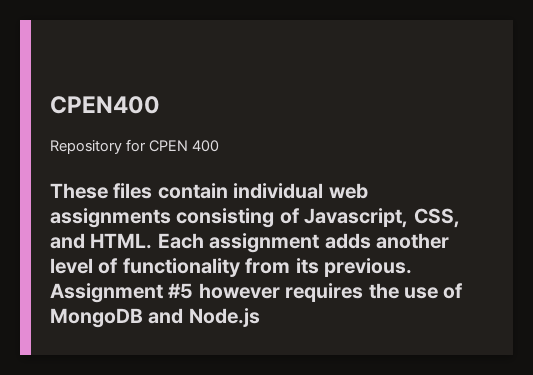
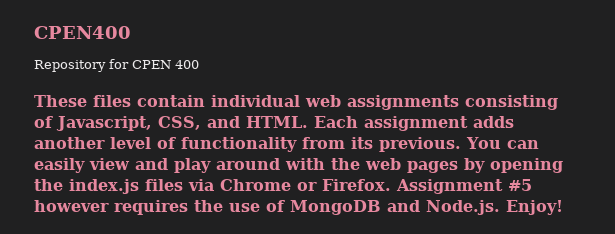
+ You can easily view and play around with the web pages by opening the index.js files via Chrome or Firefox.
- Assignment #5 however requires the use of MongoDB and Node.js
+ Assignment #5 however requires the use of MongoDB and Node.js. Enjoy!

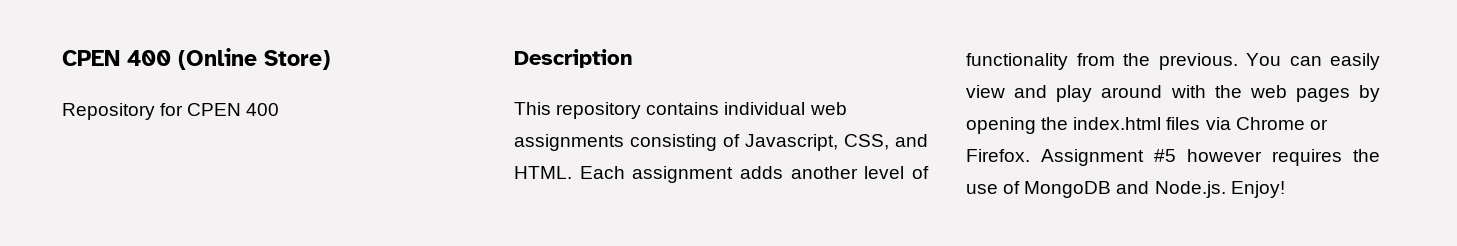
- CPEN400
+ CPEN 400 (Online Store)
- These files contain individual web assignments consisting of Javascript, CSS, and HTML.
+ Description
+ This repository contains individual web assignments consisting of Javascript, CSS, and HTML.
- Each assignment adds another level of functionality from its previous.
+ Each assignment adds another level of functionality from the previous.
- You can easily view and play around with the web pages by opening the index.js files via Chrome or Firefox.
+ You can easily view and play around with the web pages by opening the index.html files via Chrome or Firefox.

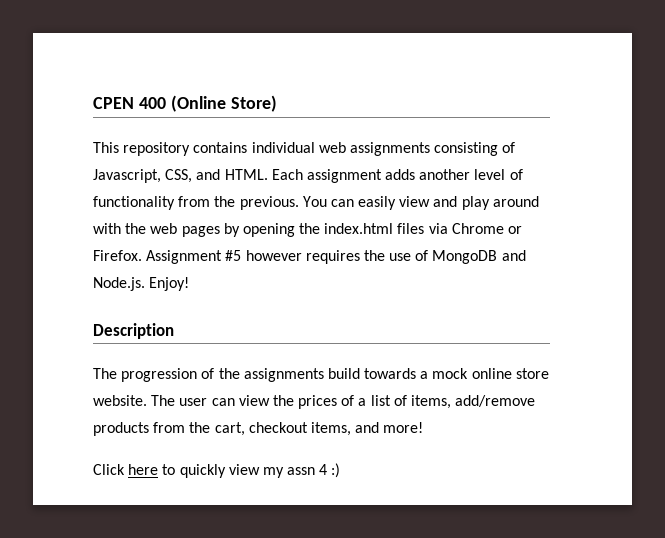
- Repository for CPEN 400
- Description
+ Description
+ The progression of the assignments build towards a mock online store website. The user can view the prices of a list of items, add/remove products from the cart, checkout items, and more!
+ Click here to quickly view my assn 4 :)

